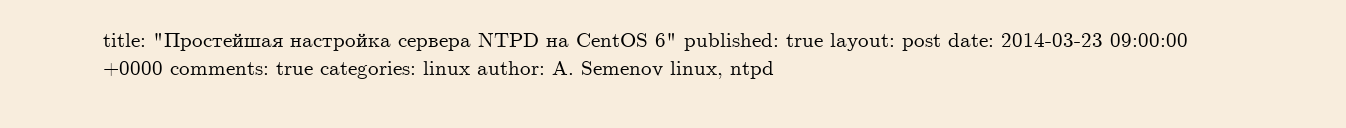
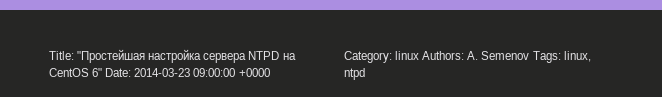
- title: "Простейшая настройка сервера NTPD на CentOS 6" published: true layout: post date: 2014-03-23 09:00:00 +0000 comments: true categories: linux author: A. Semenov linux, ntpd
+ Title: "Простейшая настройка сервера NTPD на CentOS 6" Date: 2014-03-23 09:00:00 +0000 Category: linux Authors: A. Semenov Tags: linux, ntpd

